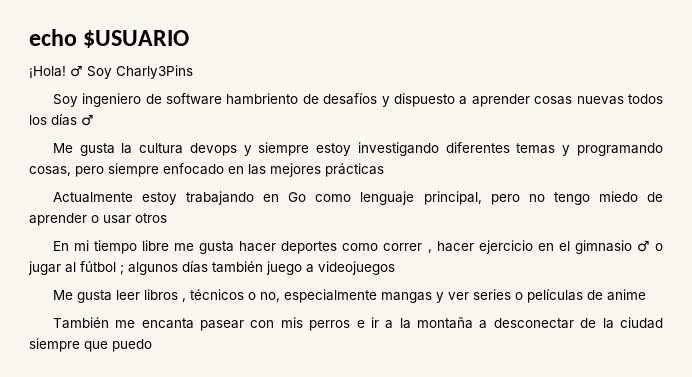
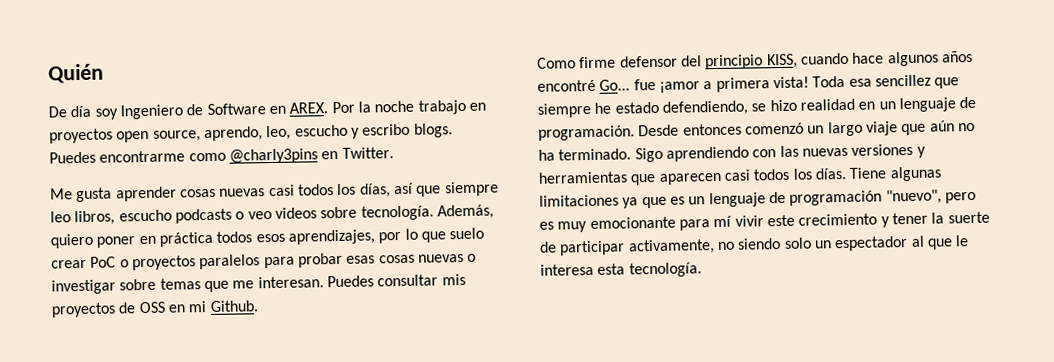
- echo $USUARIO
- ¡Hola! ♂ Soy Charly3Pins
- Soy ingeniero de software hambriento de desafíos y dispuesto a aprender cosas nuevas todos los días ♂
- Me gusta la cultura devops y siempre estoy investigando diferentes temas y programando cosas, pero siempre enfocado en las mejores prácticas
- Actualmente estoy trabajando en Go como lenguaje principal, pero no tengo miedo de aprender o usar otros
- En mi tiempo libre me gusta hacer deportes como correr , hacer ejercicio en el gimnasio ♂ o jugar al fútbol ; algunos días también juego a videojuegos
- Me gusta leer libros , técnicos o no, especialmente mangas y ver series o películas de anime
- También me encanta pasear con mis perros e ir a la montaña a desconectar de la ciudad siempre que puedo
+ Quién
+ De día soy Ingeniero de Software en AREX. Por la noche trabajo en proyectos open source, aprendo, leo, escucho y escribo blogs. Puedes encontrarme como @charly3pins en Twitter.
+ Me gusta aprender cosas nuevas casi todos los días, así que siempre leo libros, escucho podcasts o veo videos sobre tecnología. Además, quiero poner en práctica todos esos aprendizajes, por lo que suelo crear PoC o proyectos paralelos para probar esas cosas nuevas o investigar sobre temas que me interesan. Puedes consultar mis proyectos de OSS en mi Github.
+ Como firme defensor del principio KISS, cuando hace algunos años encontré Go... fue ¡amor a primera vista! Toda esa sencillez que siempre he estado defendiendo, se hizo realidad en un lenguaje de programación. Desde entonces comenzó un largo viaje que aún no ha terminado. Sigo aprendiendo con las nuevas versiones y herramientas que aparecen casi todos los días. Tiene algunas limitaciones ya que es un lenguaje de programación "nuevo", pero es muy emocionante para mí vivir este crecimiento y tener la suerte de participar activamente, no siendo solo un espectador al que le interesa esta tecnología.

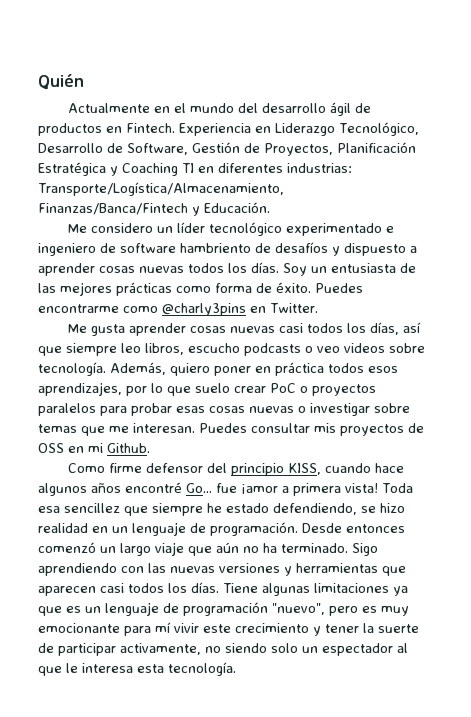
- De día soy Ingeniero de Software en AREX. Por la noche trabajo en proyectos open source, aprendo, leo, escucho y escribo blogs.
+ Actualmente en el mundo del desarrollo ágil de productos en Fintech. Experiencia en Liderazgo Tecnológico, Desarrollo de Software, Gestión de Proyectos, Planificación Estratégica y Coaching TI en diferentes industrias: Transporte/Logística/Almacenamiento, Finanzas/Banca/Fintech y Educación.
+ Me considero un líder tecnológico experimentado e ingeniero de software hambriento de desafíos y dispuesto a aprender cosas nuevas todos los días. Soy un entusiasta de las mejores prácticas como forma de éxito.

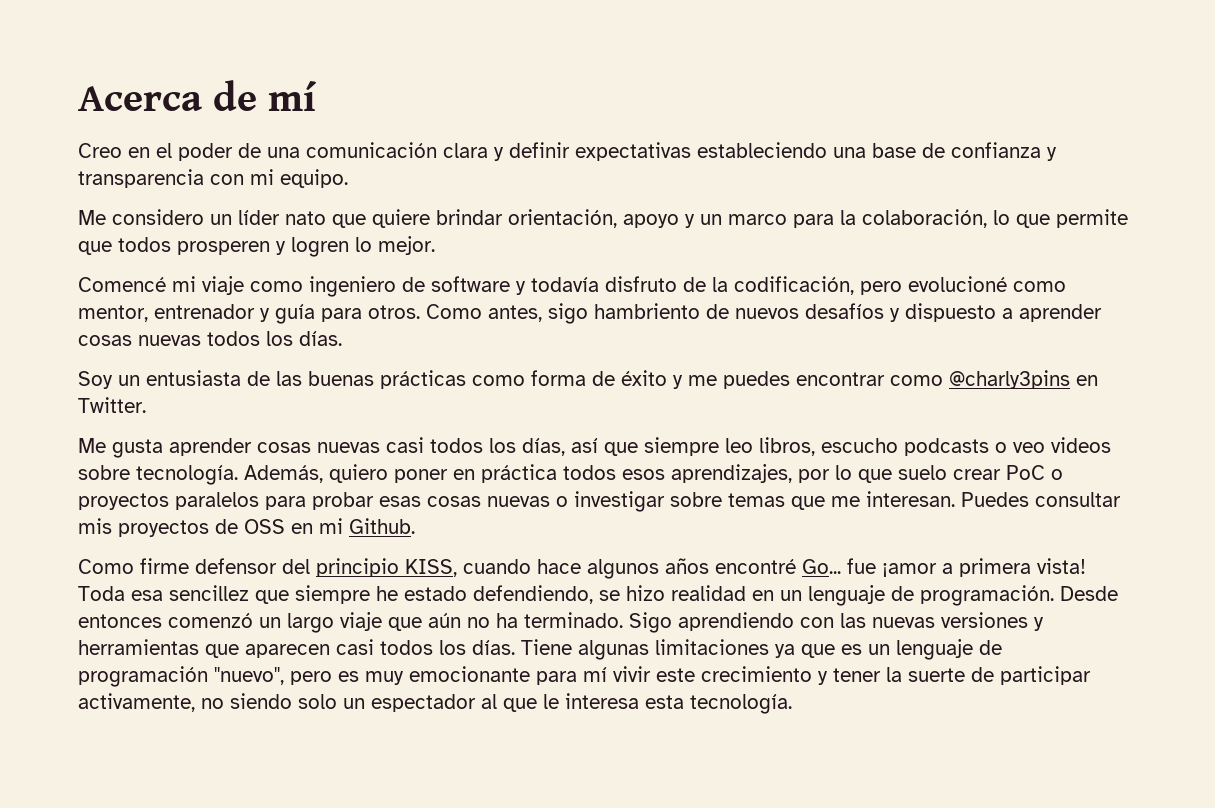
- Quién
- Actualmente en el mundo del desarrollo ágil de productos en Fintech. Experiencia en Liderazgo Tecnológico, Desarrollo de Software, Gestión de Proyectos, Planificación Estratégica y Coaching TI en diferentes industrias: Transporte/Logística/Almacenamiento, Finanzas/Banca/Fintech y Educación.
- Me considero un líder tecnológico experimentado e ingeniero de software hambriento de desafíos y dispuesto a aprender cosas nuevas todos los días. Soy un entusiasta de las mejores prácticas como forma de éxito. Puedes encontrarme como @charly3pins en Twitter.
+ Acerca de mí
+ Creo en el poder de una comunicación clara y definir expectativas estableciendo una base de confianza y transparencia con mi equipo.
+ Me considero un líder nato que quiere brindar orientación, apoyo y un marco para la colaboración, lo que permite que todos prosperen y logren lo mejor.
+ Comencé mi viaje como ingeniero de software y todavía disfruto de la codificación, pero evolucioné como mentor, entrenador y guía para otros. Como antes, sigo hambriento de nuevos desafíos y dispuesto a aprender cosas nuevas todos los días.
+ Soy un entusiasta de las buenas prácticas como forma de éxito y me puedes encontrar como @charly3pins en Twitter.

